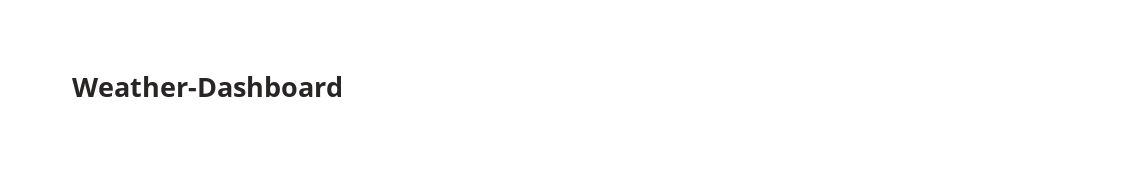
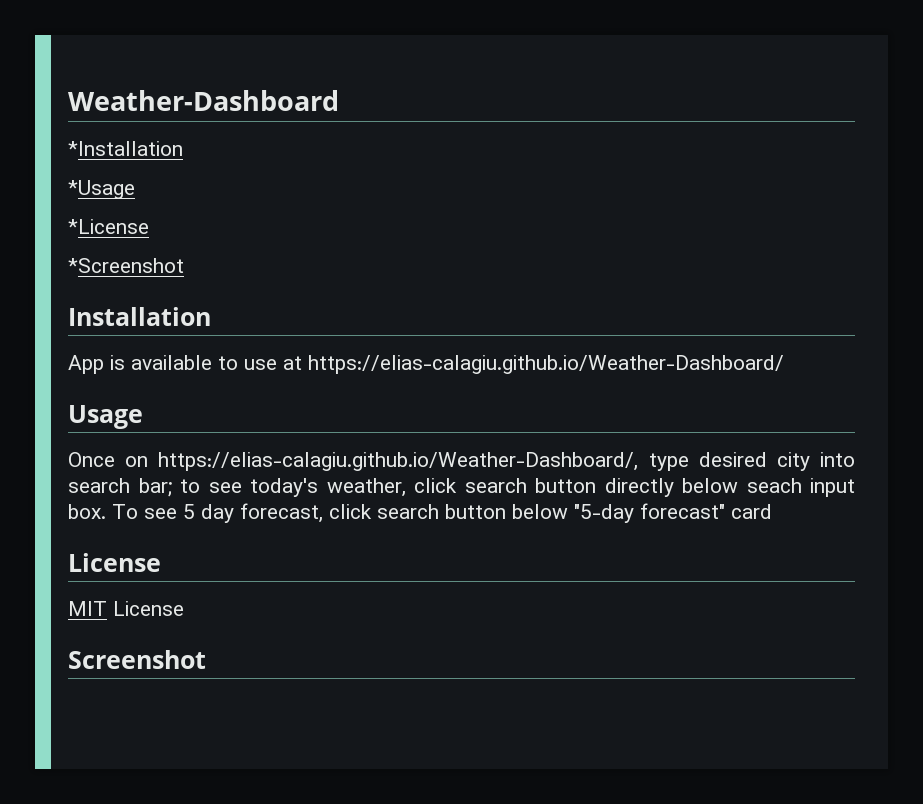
+ *Installation
+ *Usage
+ *License
+ *Screenshot
+ Installation
+ App is available to use at https://elias-calagiu.github.io/Weather-Dashboard/
+ Usage
+ Once on https://elias-calagiu.github.io/Weather-Dashboard/, type desired city into search bar; to see today's weather, click search button directly below seach input box. To see 5 day forecast, click search button below "5-day forecast" card
+ License
+ MIT License
+ Screenshot

